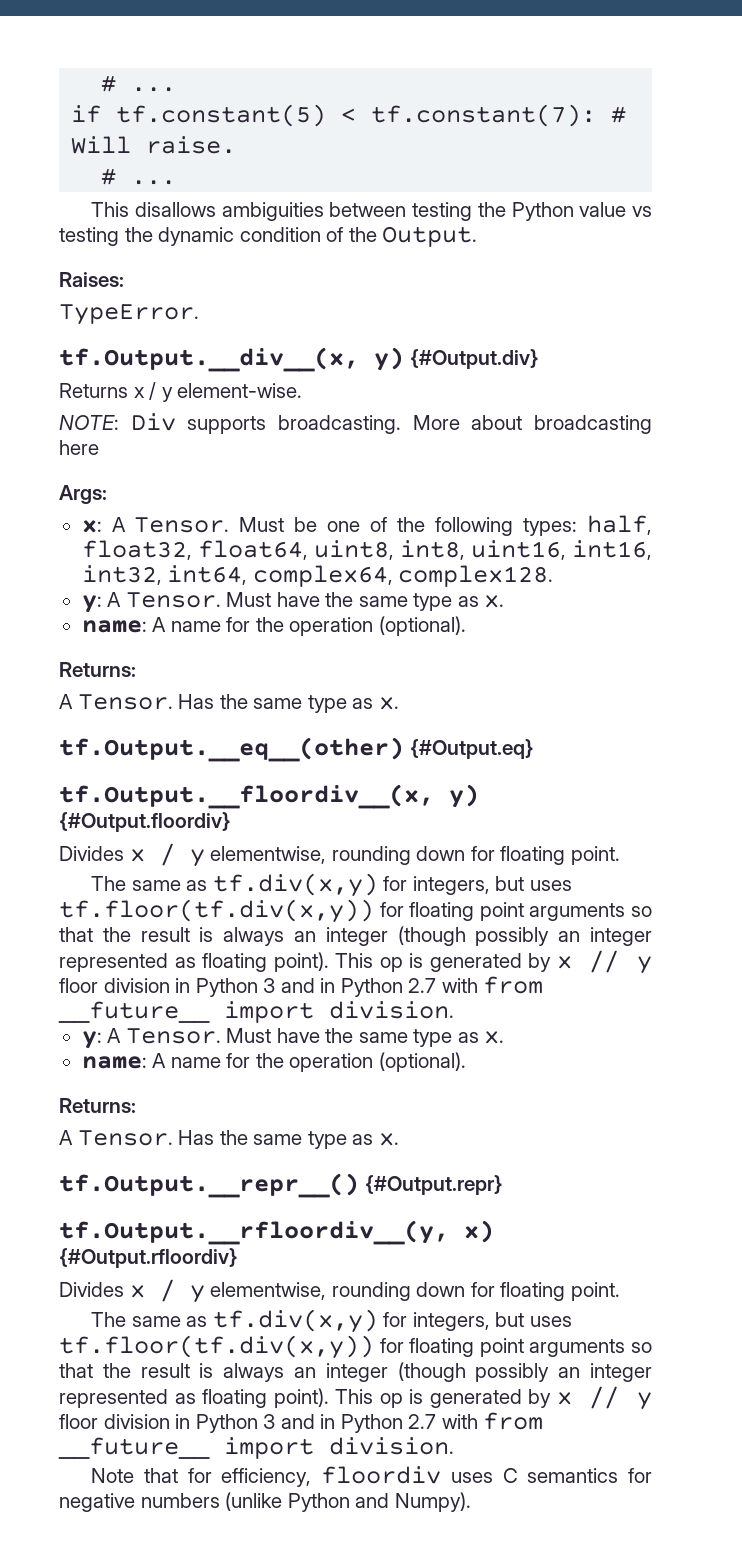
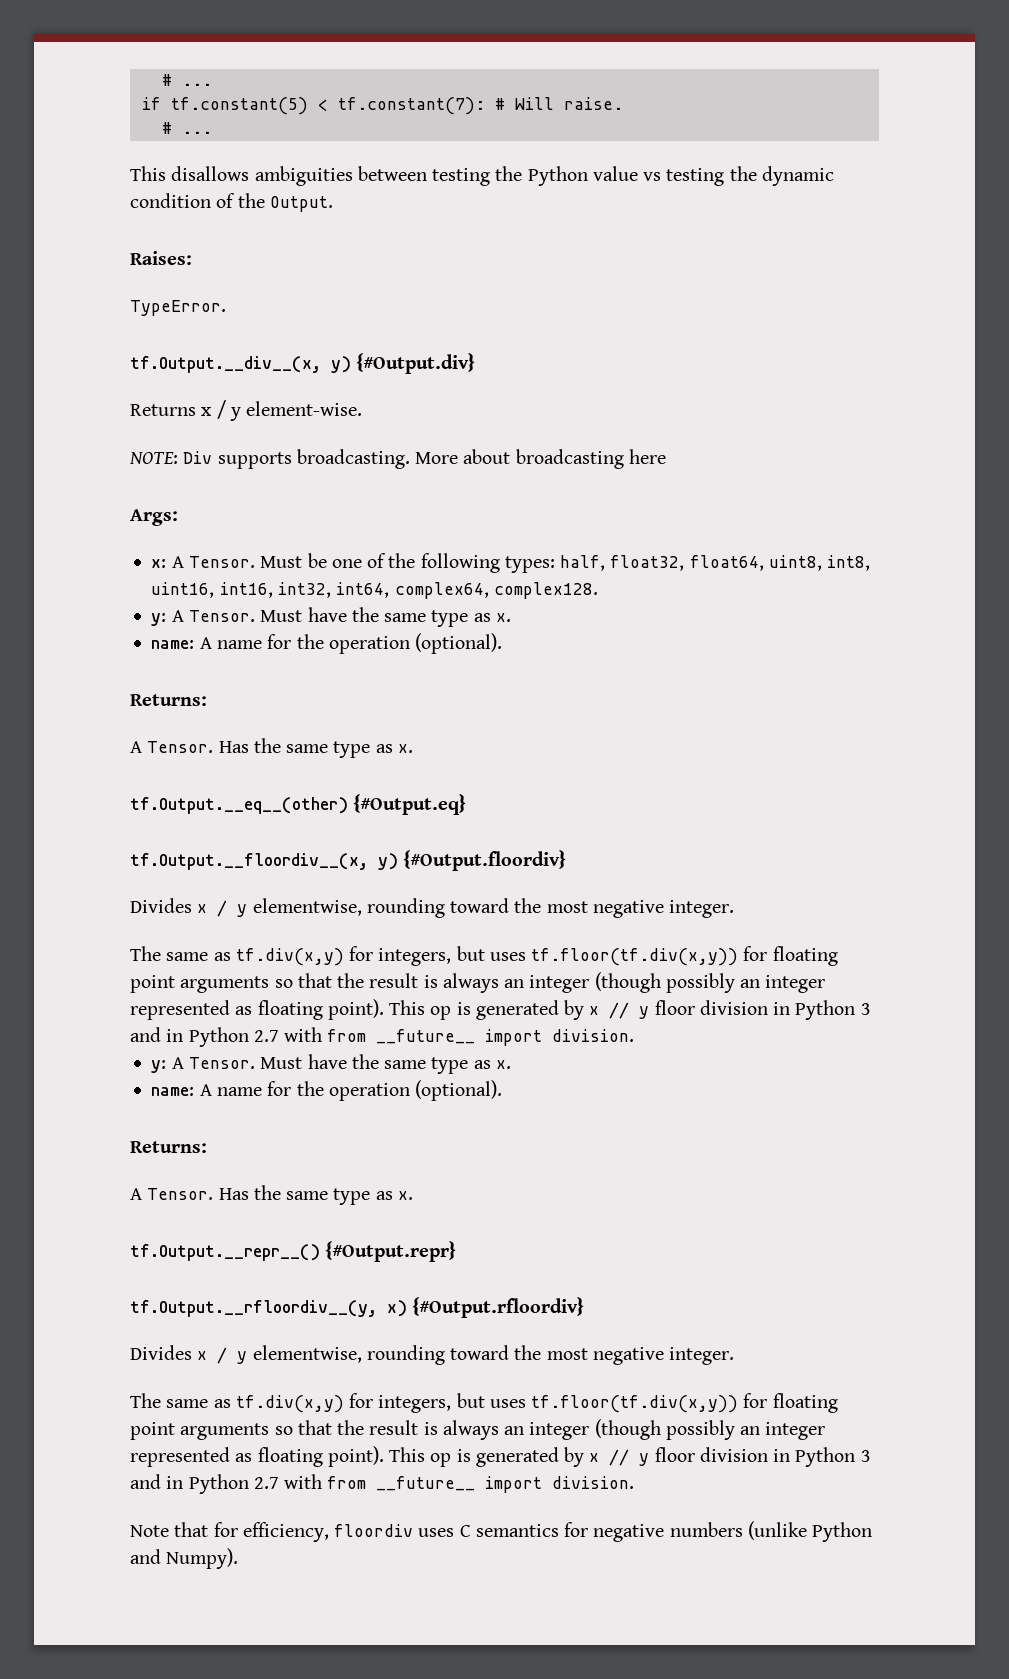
  tf.Output.__floordiv__(x, y) {#Output.floordiv}
- Divides x / y elementwise, rounding down for floating point.
+ Divides x / y elementwise, rounding toward the most negative integer.
  tf.Output.__rfloordiv__(y, x) {#Output.rfloordiv}
- Divides x / y elementwise, rounding down for floating point.
+ Divides x / y elementwise, rounding toward the most negative integer.

